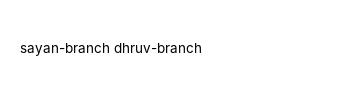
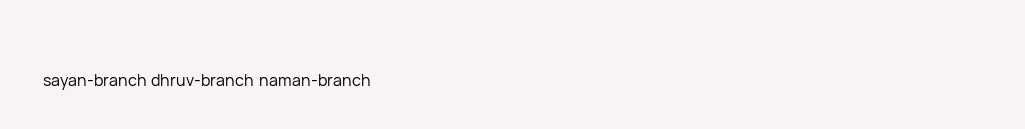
- sayan-branch dhruv-branch
+ sayan-branch dhruv-branch naman-branch

